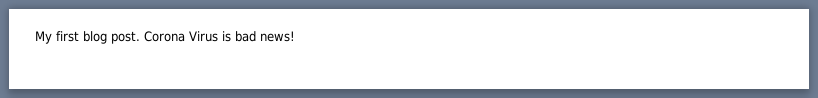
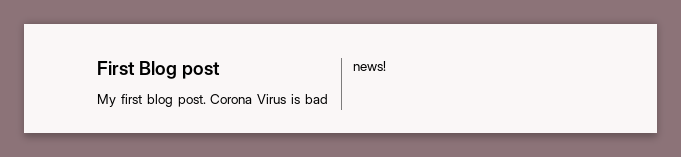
+ First Blog post

